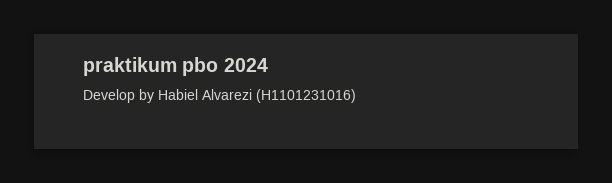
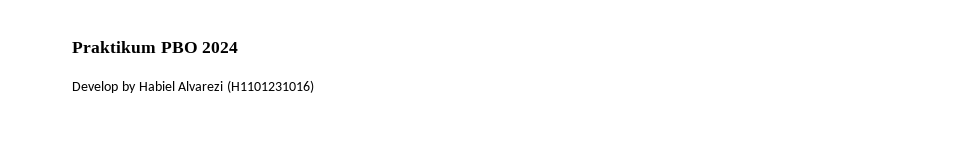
- praktikum pbo 2024
+ Praktikum PBO 2024

